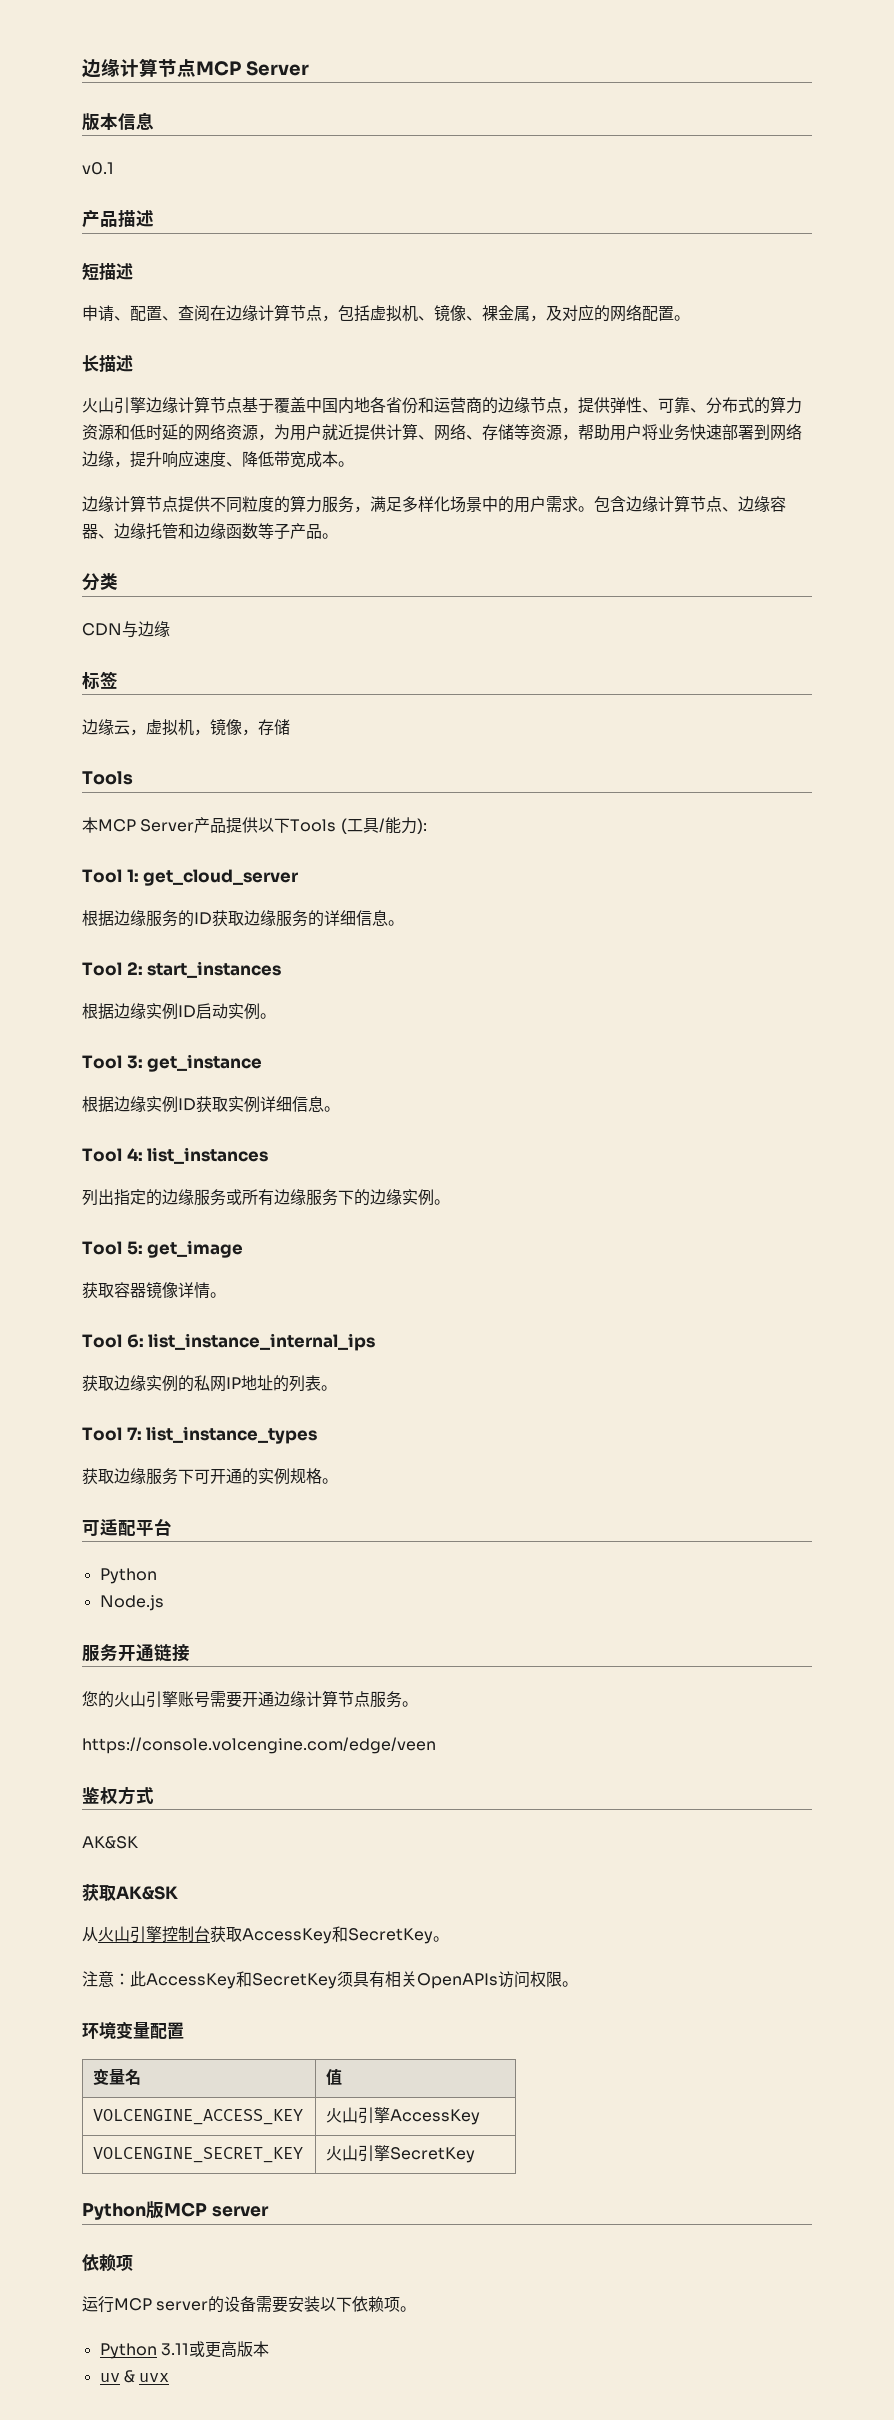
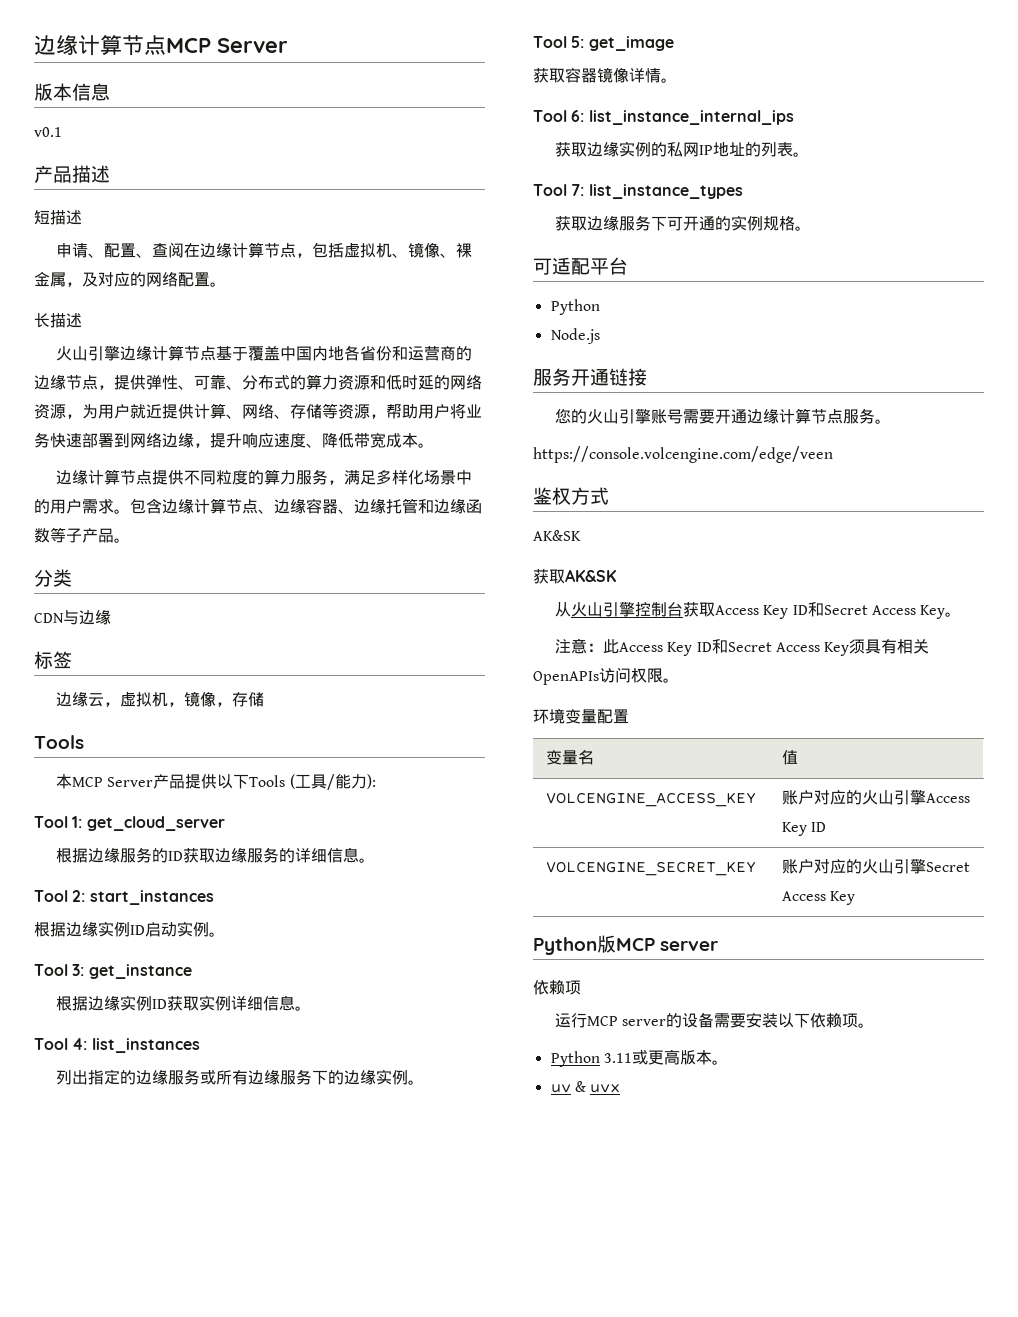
- 从火山引擎控制台获取AccessKey和SecretKey。
- 注意：此AccessKey和SecretKey须具有相关OpenAPIs访问权限。
+ 从火山引擎控制台获取Access Key ID和Secret Access Key。
+ 注意：此Access Key ID和Secret Access Key须具有相关OpenAPIs访问权限。
- VOLCENGINE_ACCESS_KEY | 火山引擎AccessKey
- VOLCENGINE_SECRET_KEY | 火山引擎SecretKey
+ VOLCENGINE_ACCESS_KEY | 账户对应的火山引擎Access Key ID
+ VOLCENGINE_SECRET_KEY | 账户对应的火山引擎Secret Access Key
- Python 3.11或更高版本
+ Python 3.11或更高版本。

